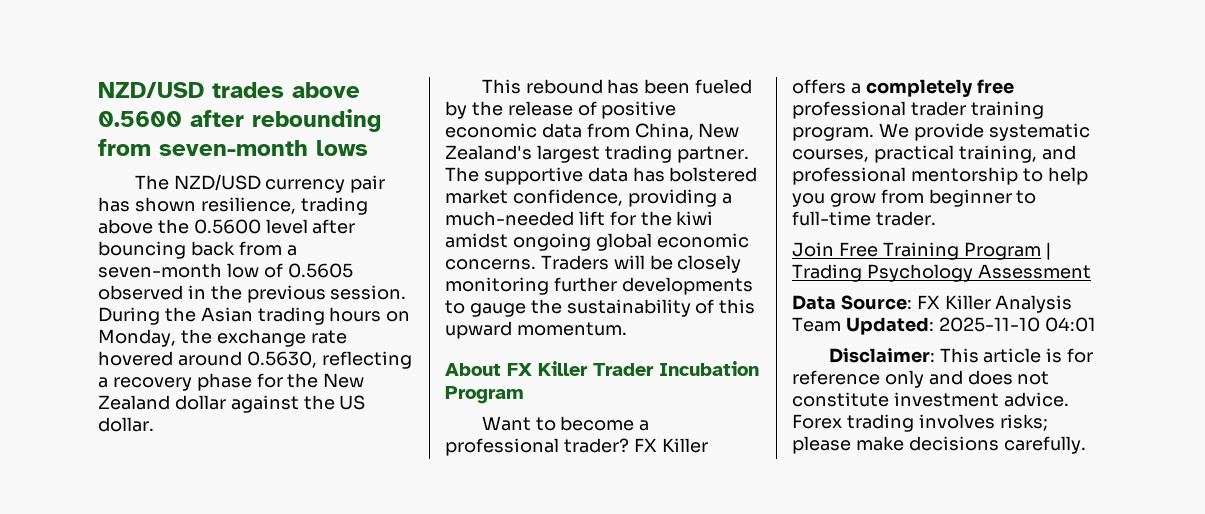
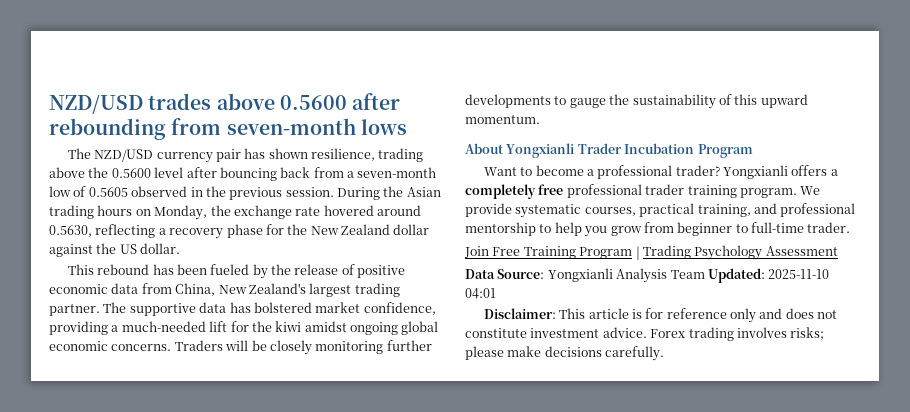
- About FX Killer Trader Incubation Program
+ About Yongxianli Trader Incubation Program
- FX Killer offers a completely free professional trader training program.
+ Yongxianli offers a completely free professional trader training program.
- Data Source: FX Killer Analysis Team Updated: 2025-11-10 04:01
+ Data Source: Yongxianli Analysis Team Updated: 2025-11-10 04:01

